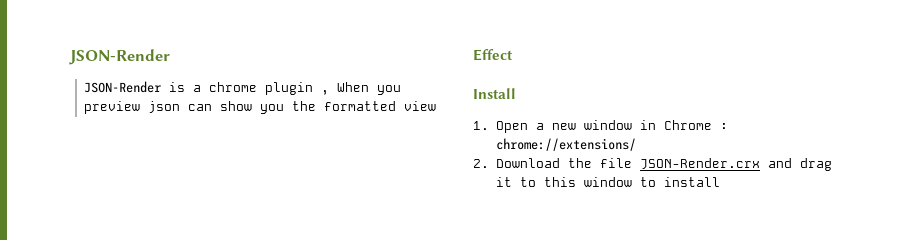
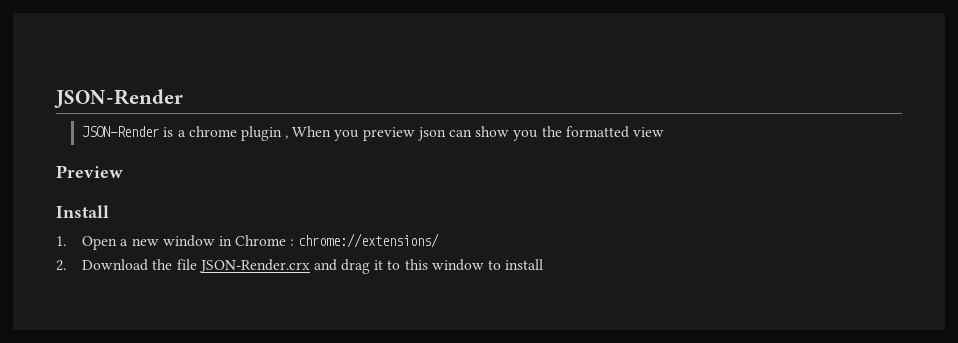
- Effect
+ Preview

